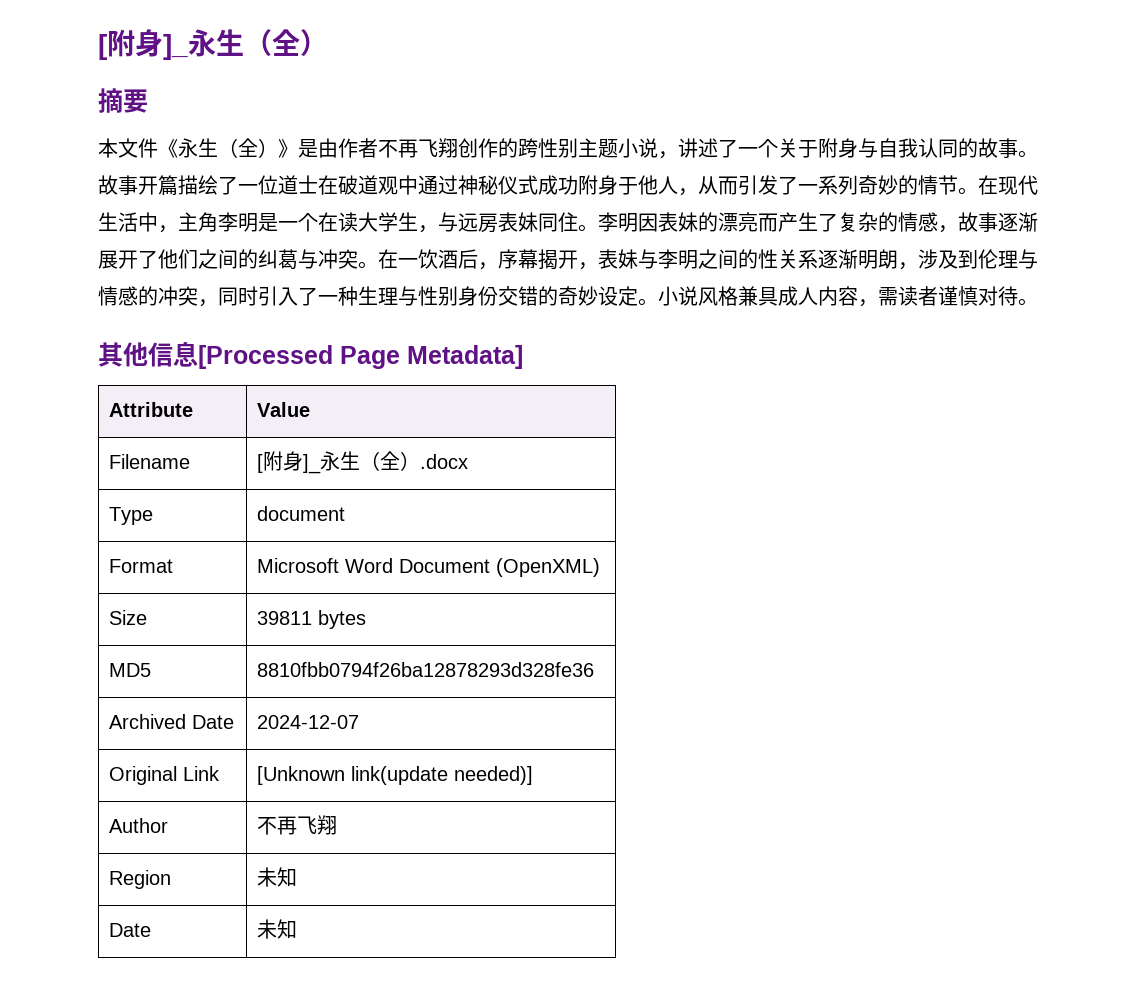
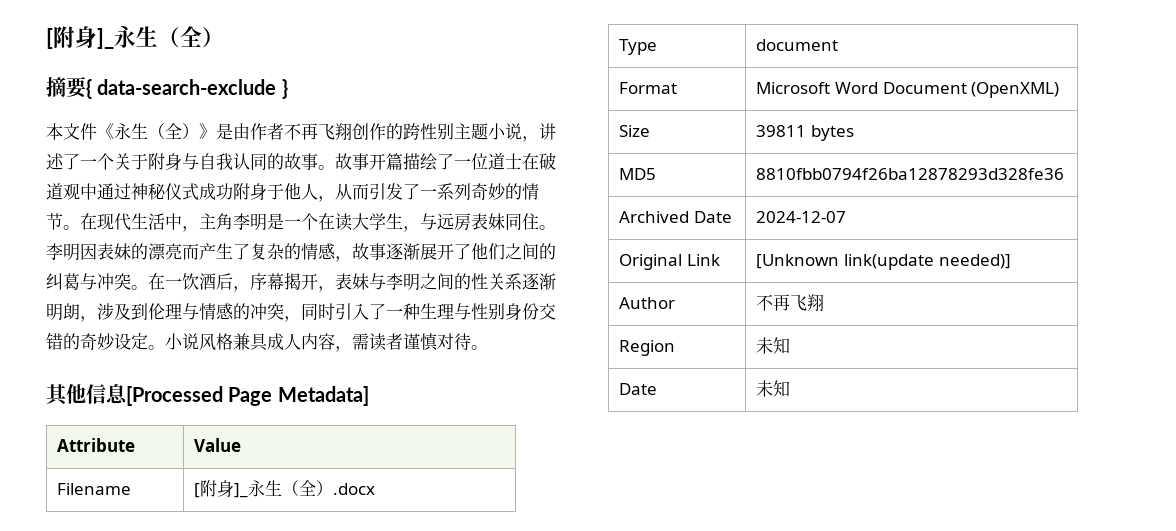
- 摘要
+ 摘要{ data-search-exclude }

